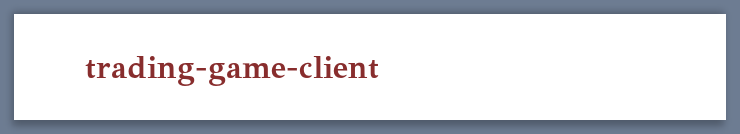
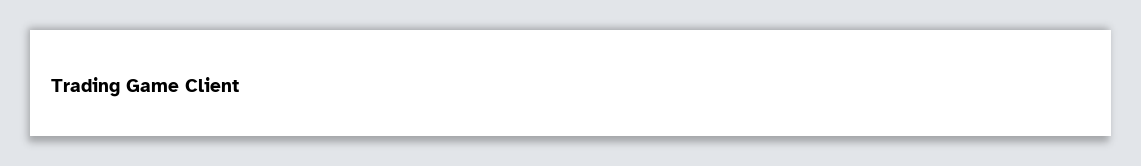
- trading-game-client
+ Trading Game Client

